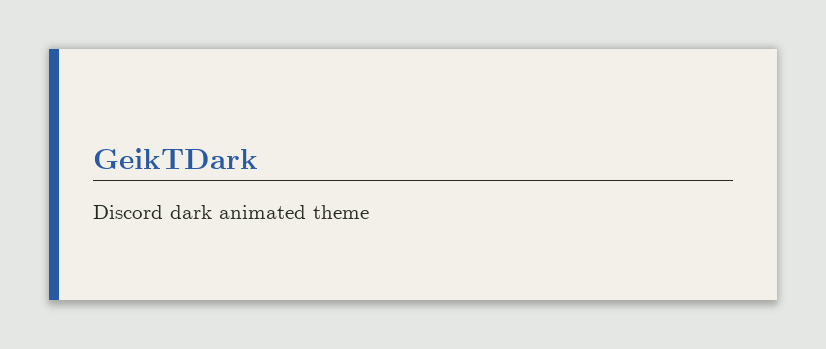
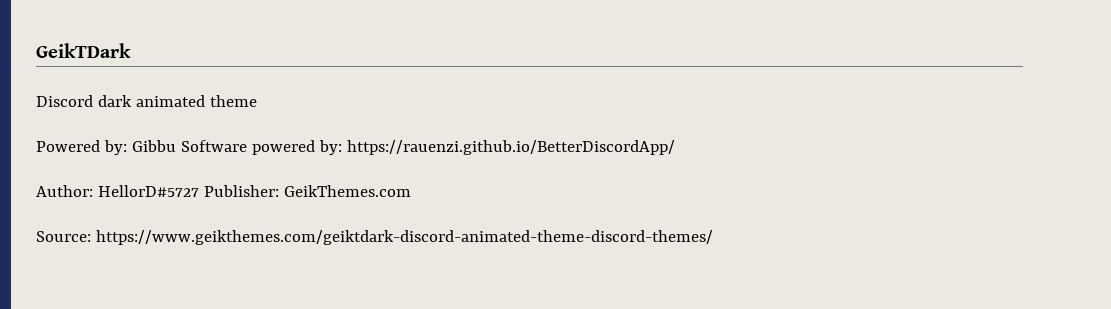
+ Powered by: Gibbu Software powered by: https://rauenzi.github.io/BetterDiscordApp/
+ Author: HellorD#5727 Publisher: GeikThemes.com
+ Source: https://www.geikthemes.com/geiktdark-discord-animated-theme-discord-themes/

